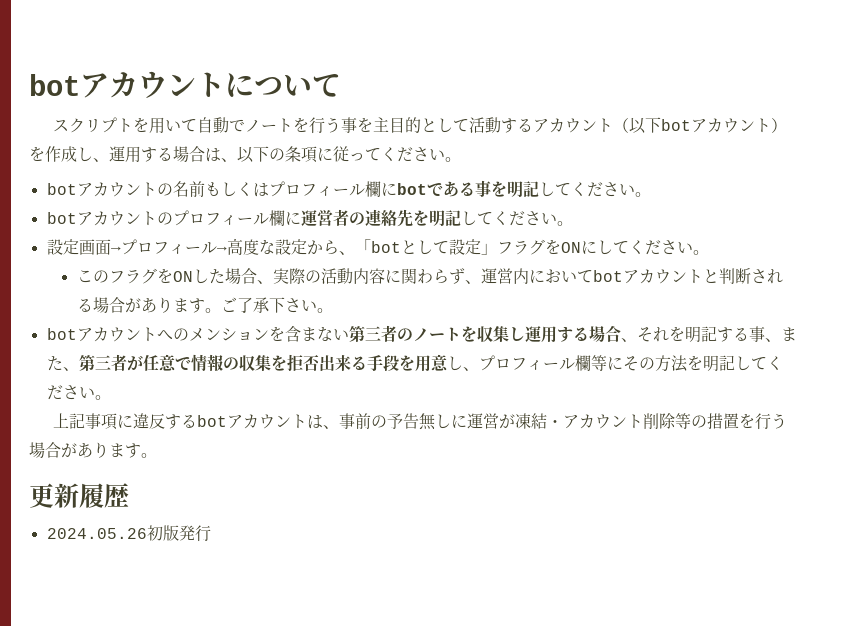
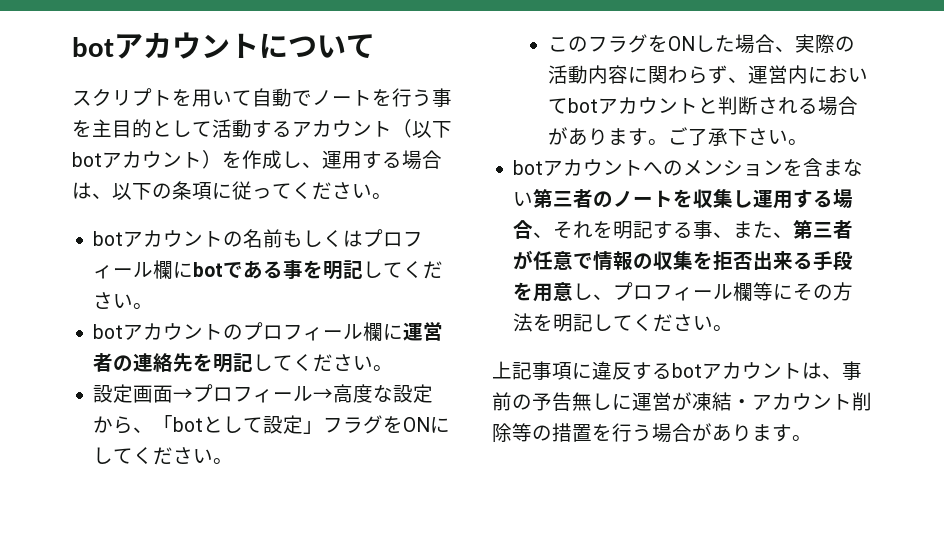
- 更新履歴
- 2024.05.26初版発行

